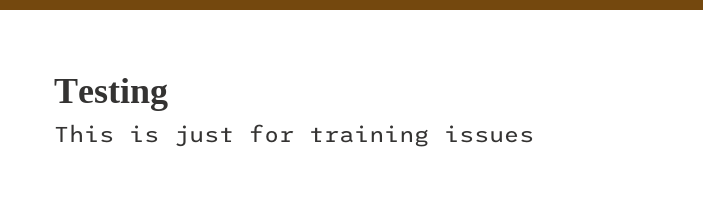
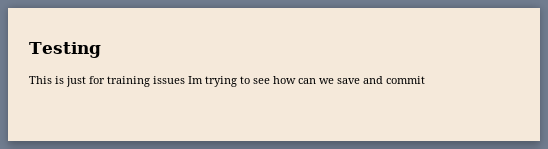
- This is just for training issues
+ This is just for training issues Im trying to see how can we save and commit

